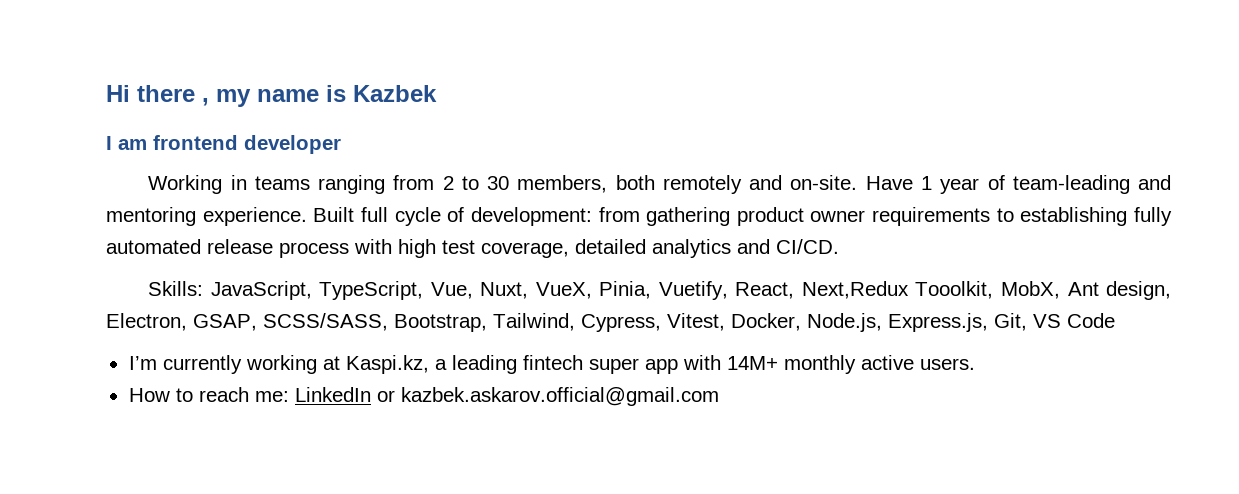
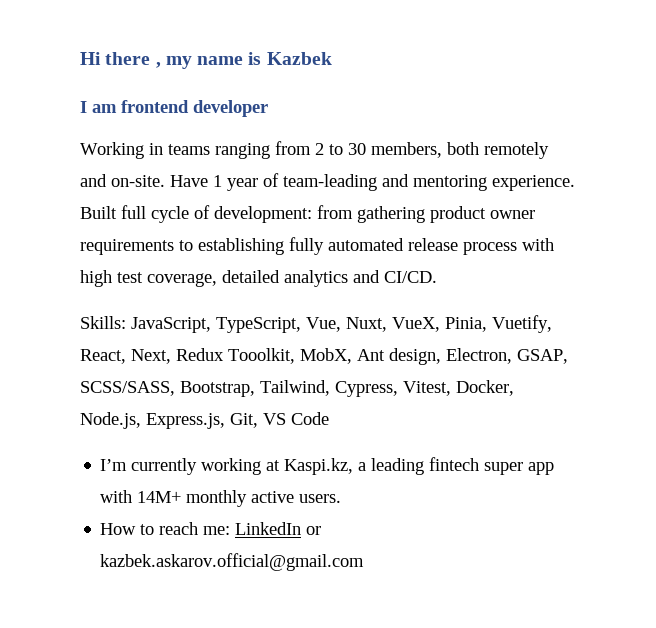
- Skills: JavaScript, TypeScript, Vue, Nuxt, VueX, Pinia, Vuetify, React, Next,Redux Tooolkit, MobX, Ant design, Electron, GSAP, SCSS/SASS, Bootstrap, Tailwind, Cypress, Vitest, Docker, Node.js, Express.js, Git, VS Code
+ Skills: JavaScript, TypeScript, Vue, Nuxt, VueX, Pinia, Vuetify, React, Next, Redux Tooolkit, MobX, Ant design, Electron, GSAP, SCSS/SASS, Bootstrap, Tailwind, Cypress, Vitest, Docker, Node.js, Express.js, Git, VS Code

